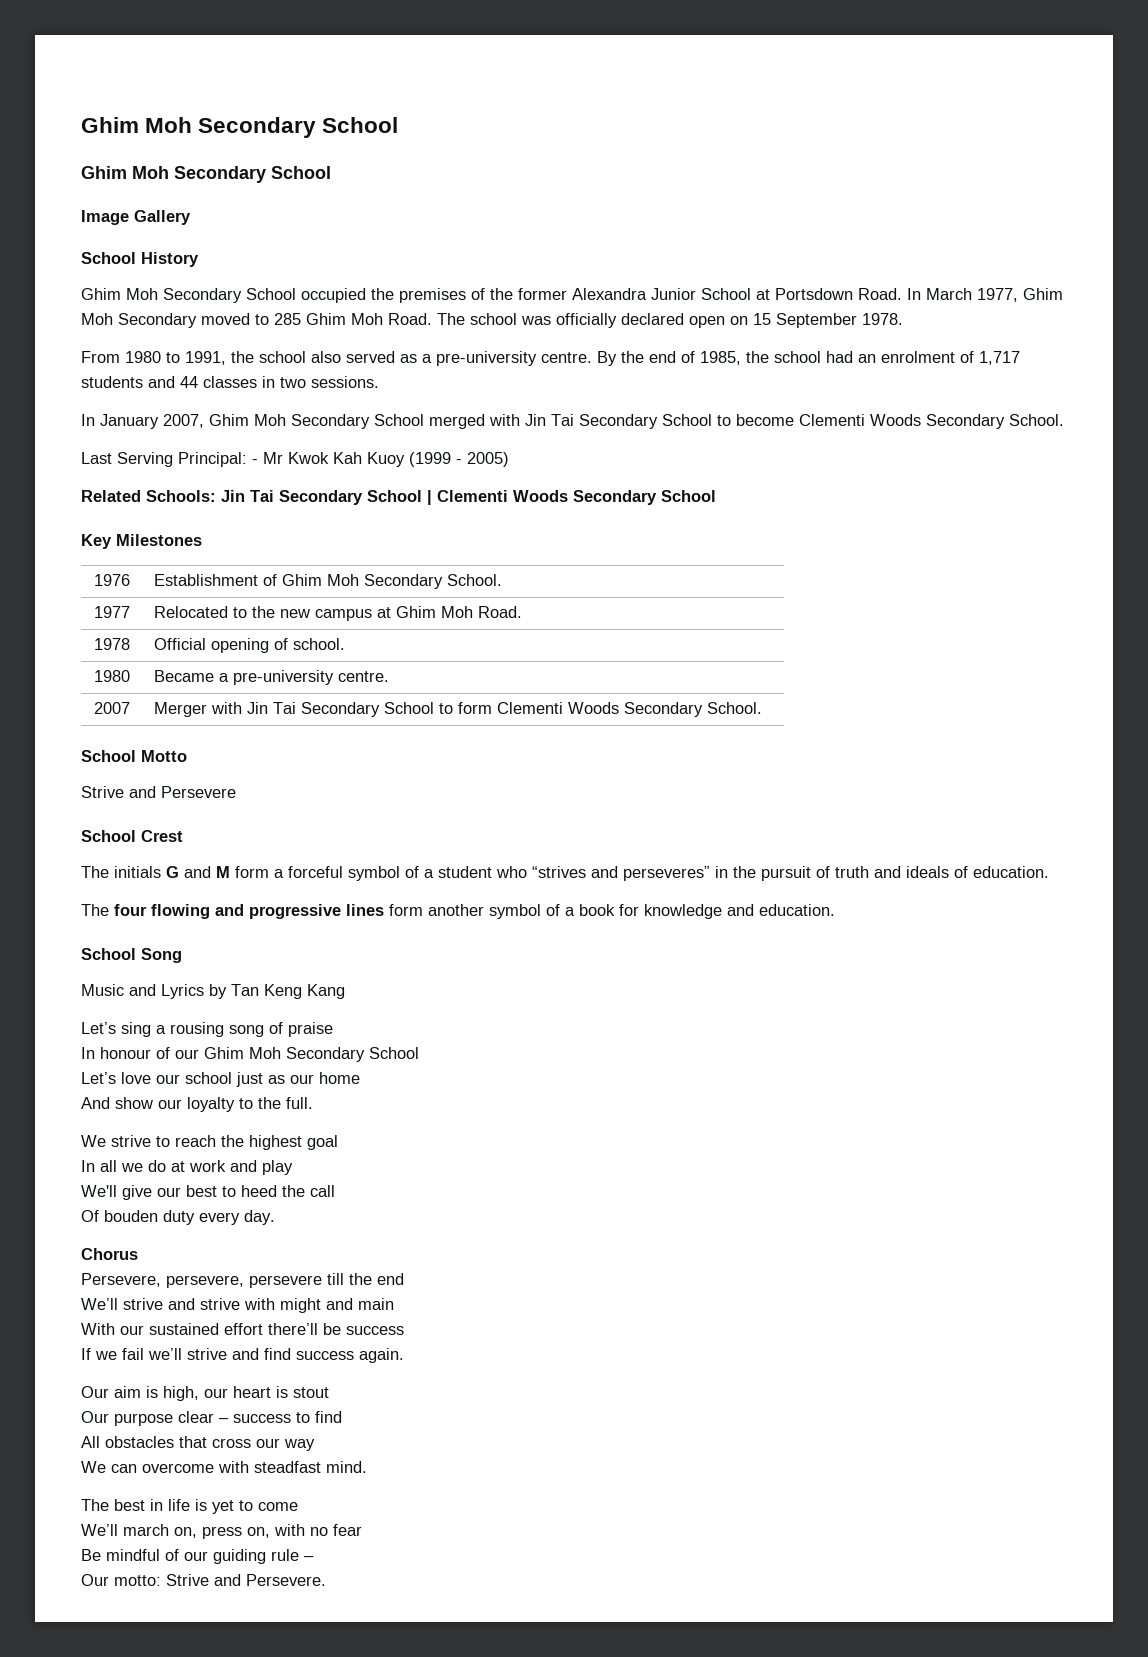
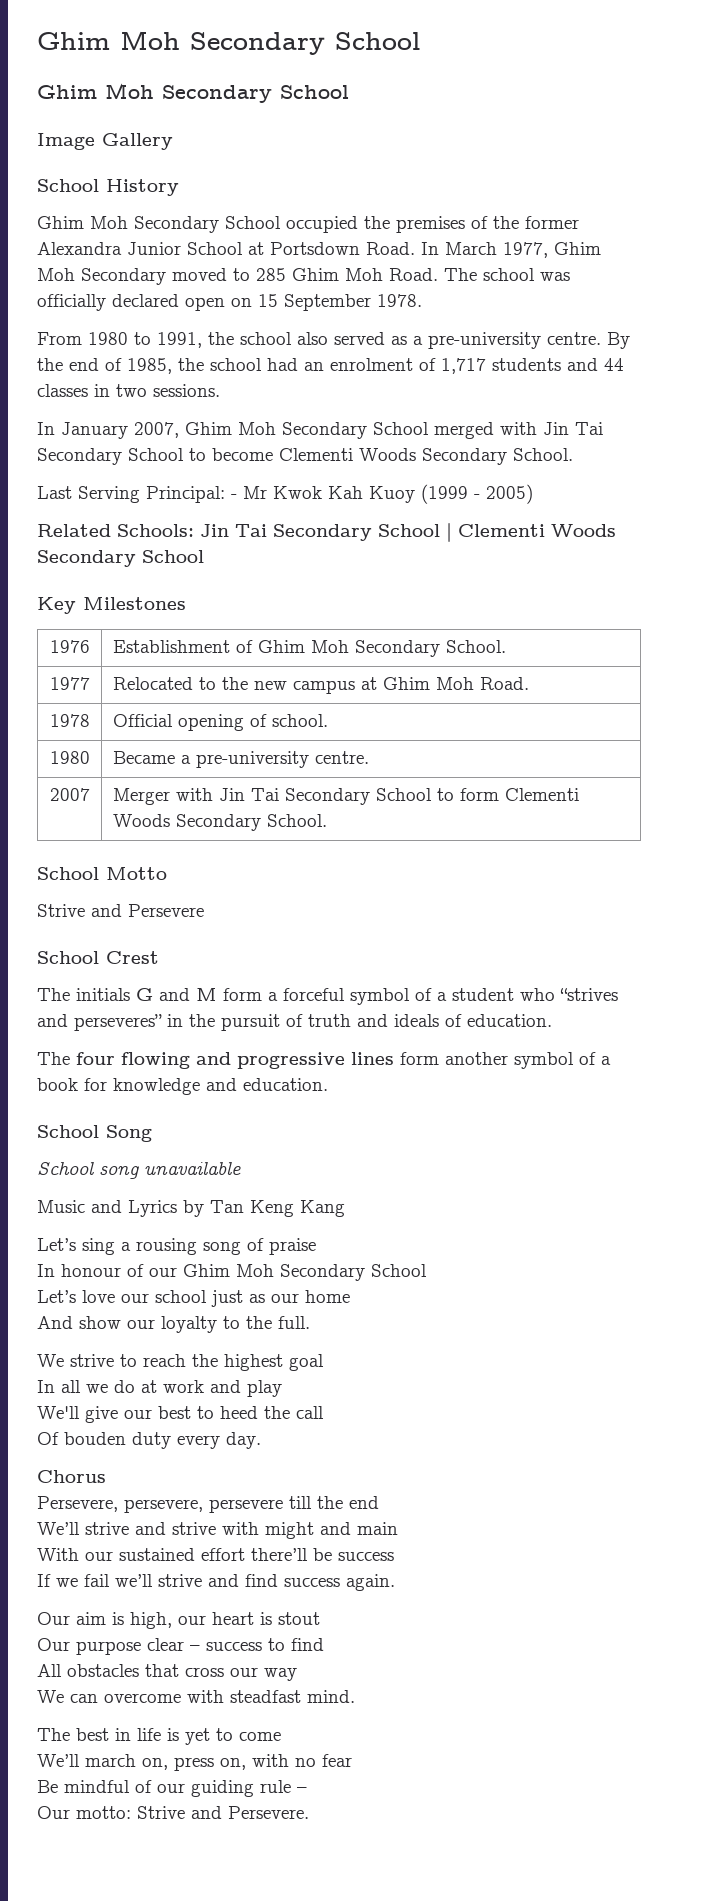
+ School song unavailable

